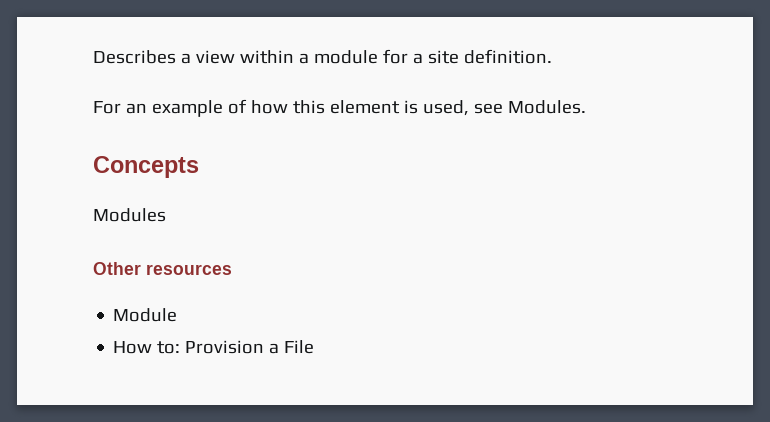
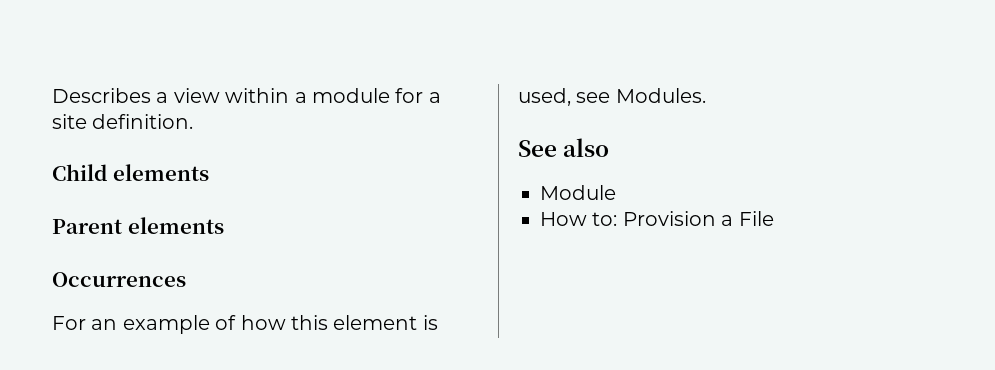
+ Child elements
+ Parent elements
+ Occurrences
- Concepts
- Modules
- Other resources
+ See also

